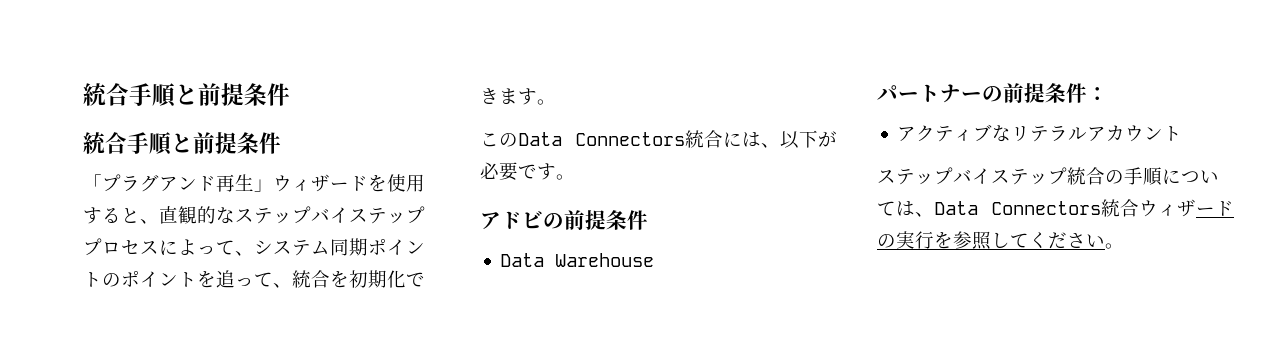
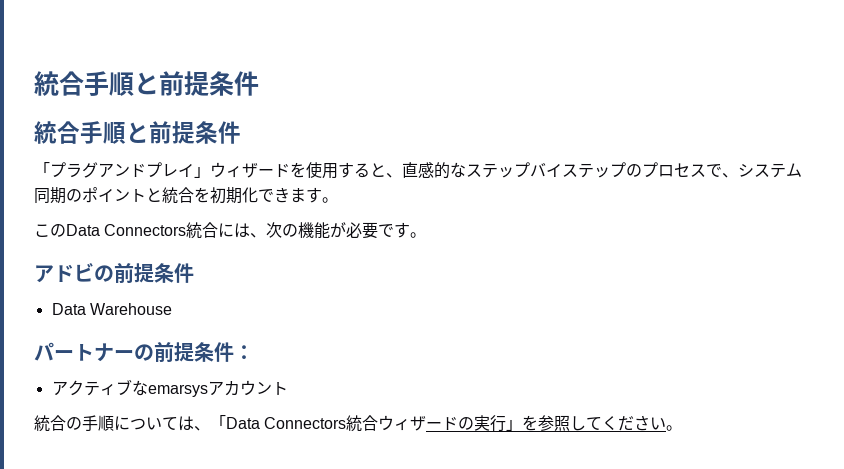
- 「プラグアンド再生」ウィザードを使用すると、直観的なステップバイステッププロセスによって、システム同期ポイントのポイントを追って、統合を初期化できます。
+ 「プラグアンドプレイ」ウィザードを使用すると、直感的なステップバイステップのプロセスで、システム同期のポイントと統合を初期化できます。
- このData Connectors統合には、以下が必要です。
+ このData Connectors統合には、次の機能が必要です。
- アクティブなリテラルアカウント
+ アクティブなemarsysアカウント
- ステップバイステップ統合の手順については、Data Connectors統合ウィザードの実行を参照してください。
+ 統合の手順については、「Data Connectors統合ウィザードの実行」を参照してください。

